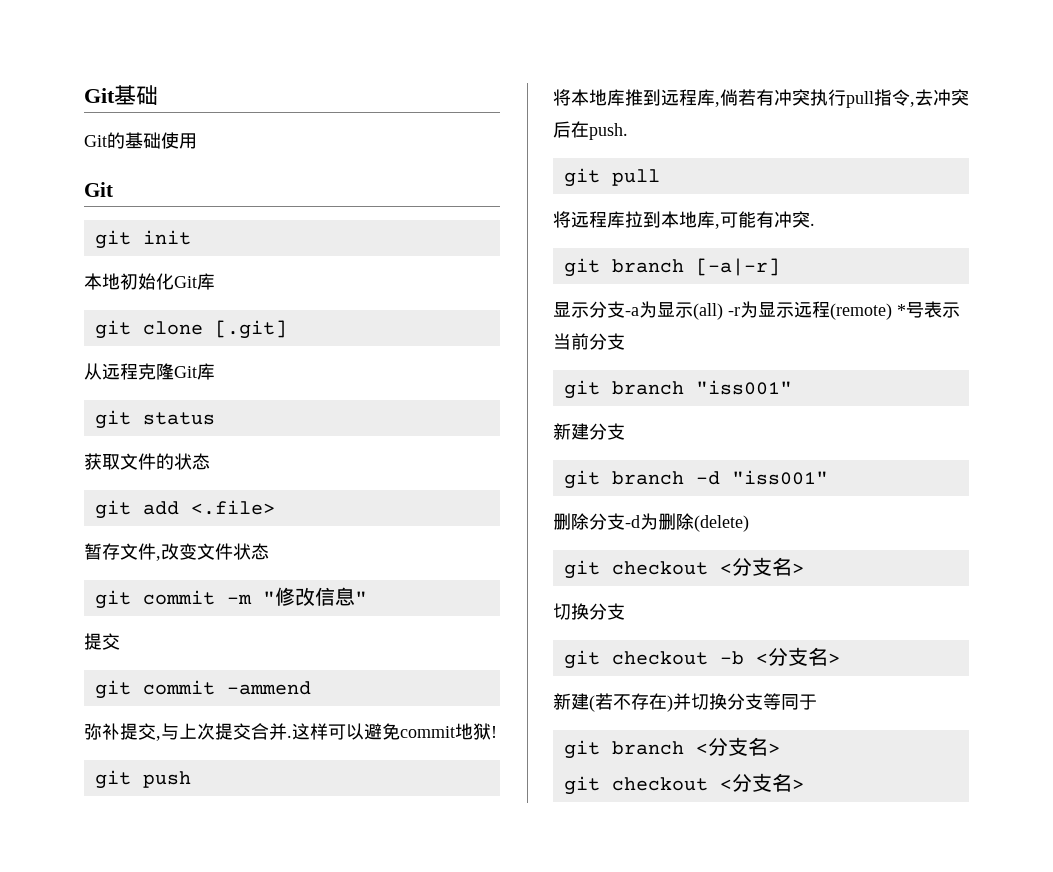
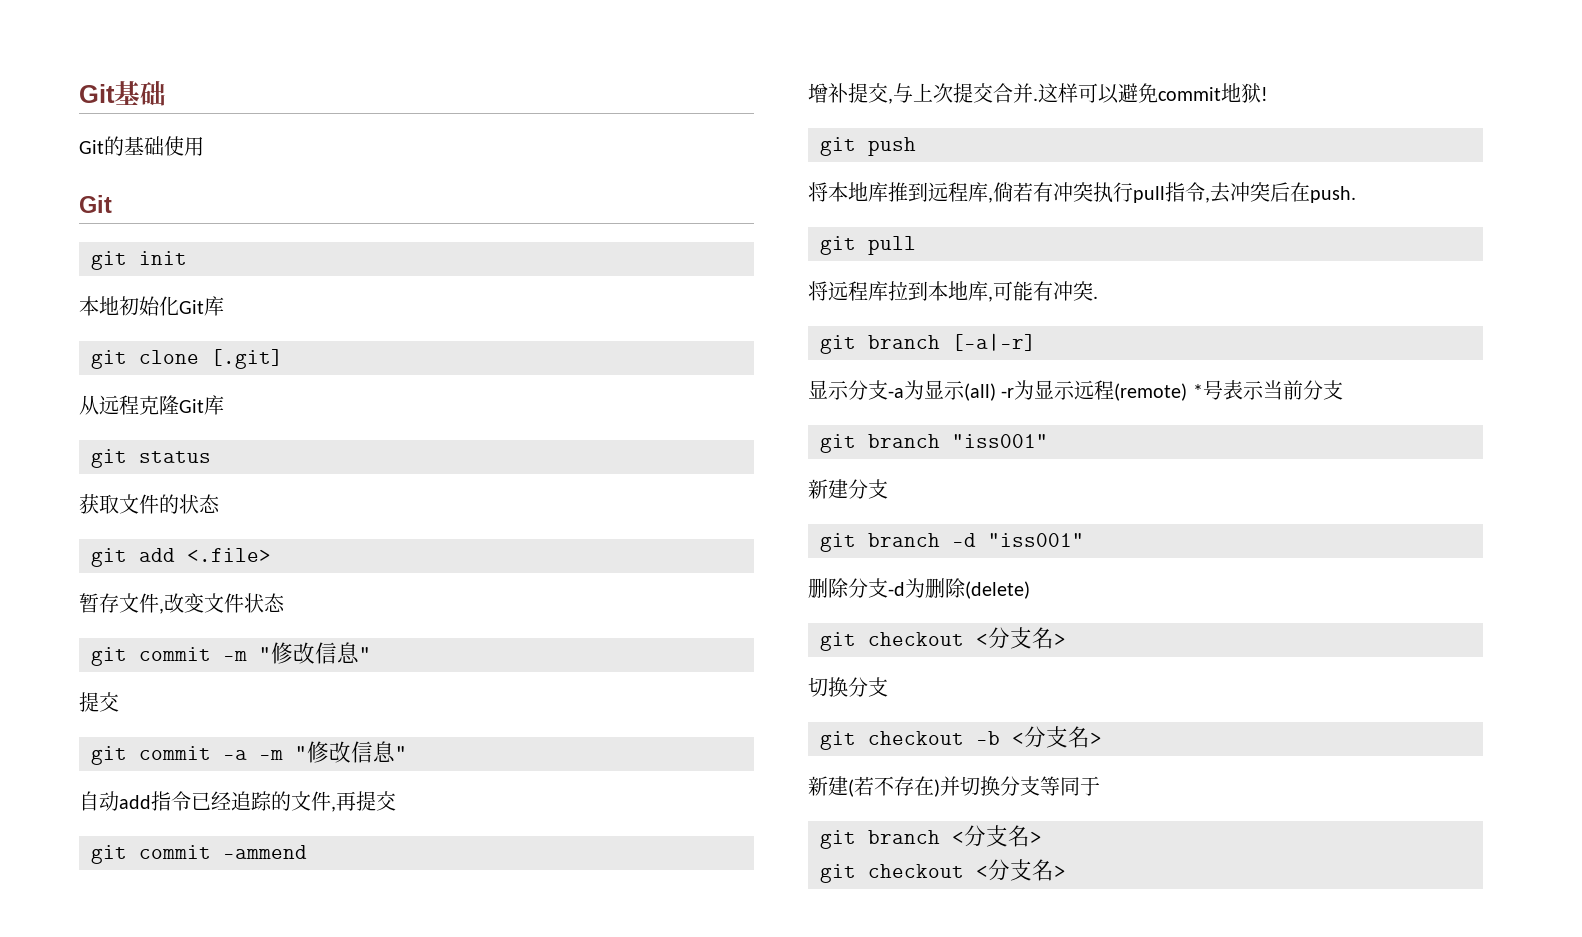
+ git commit -a -m "修改信息"
+ 自动add指令已经追踪的文件,再提交
- 弥补提交,与上次提交合并.
+ 增补提交,与上次提交合并.

